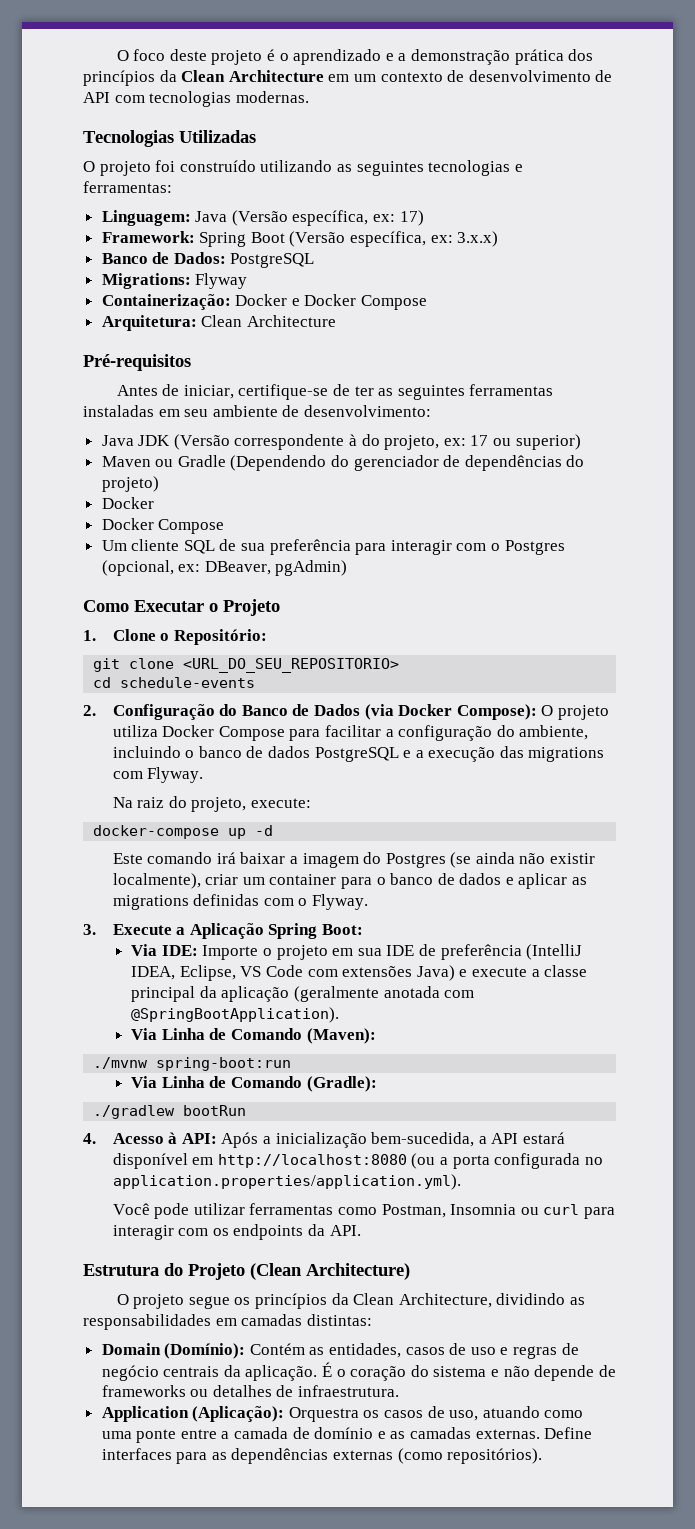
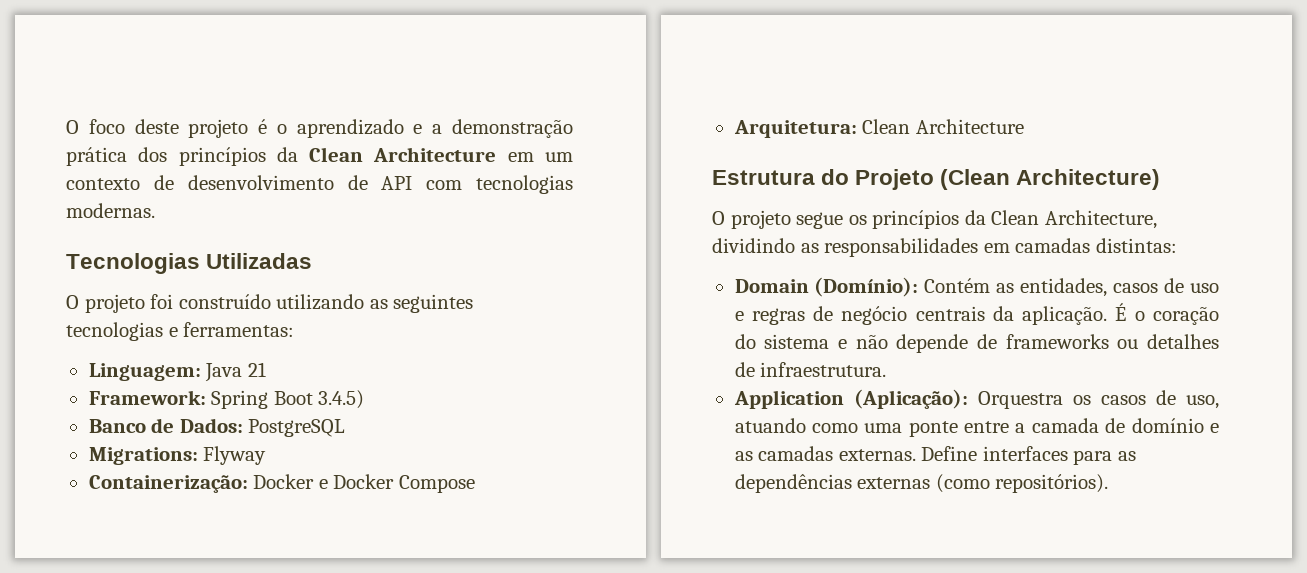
- Linguagem: Java (Versão específica, ex: 17)
+ Linguagem: Java 21
- Framework: Spring Boot (Versão específica, ex: 3.x.x)
+ Framework: Spring Boot 3.4.5)
- Pré-requisitos
- Antes de iniciar, certifique-se de ter as seguintes ferramentas instaladas em seu ambiente de desenvolvimento:
- Java JDK (Versão correspondente à do projeto, ex: 17 ou superior)
- Maven ou Gradle (Dependendo do gerenciador de dependências do projeto)
- Docker
- Docker Compose
- Um cliente SQL de sua preferência para interagir com o Postgres (opcional, ex: DBeaver, pgAdmin)
- Como Executar o Projeto
- 1. Clone o Repositório:
- git clone <URL_DO_SEU_REPOSITORIO>
- cd schedule-events
- 2. Configuração do Banco de Dados (via Docker Compose): O projeto utiliza Docker Compose para facilitar a configuração do ambiente, incluindo o banco de dados PostgreSQL e a execução das migrations com Flyway.
- Na raiz do projeto, execute:
- docker-compose up -d
- Este comando irá baixar a imagem do Postgres (se ainda não existir localmente), criar um container para o banco de dados e aplicar as migrations definidas com o Flyway.
- 3. Execute a Aplicação Spring Boot:
- Via IDE: Importe o projeto em sua IDE de preferência (IntelliJ IDEA, Eclipse, VS Code com extensões Java) e execute a classe principal da aplicação (geralmente anotada com @SpringBootApplication).
- Via Linha de Comando (Maven):
- ./mvnw spring-boot:run
- Via Linha de Comando (Gradle):
- ./gradlew bootRun
- 4. Acesso à API: Após a inicialização bem-sucedida, a API estará disponível em http://localhost:8080 (ou a porta configurada no application.properties/application.yml).
- Você pode utilizar ferramentas como Postman, Insomnia ou curl para interagir com os endpoints da API.

